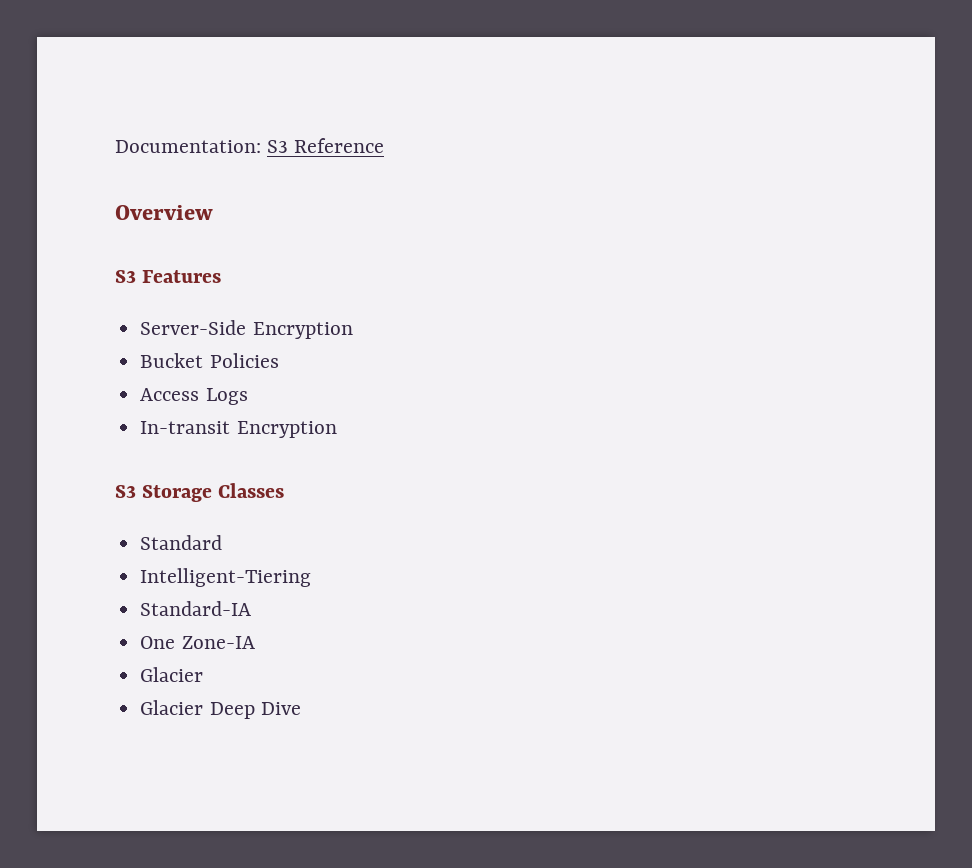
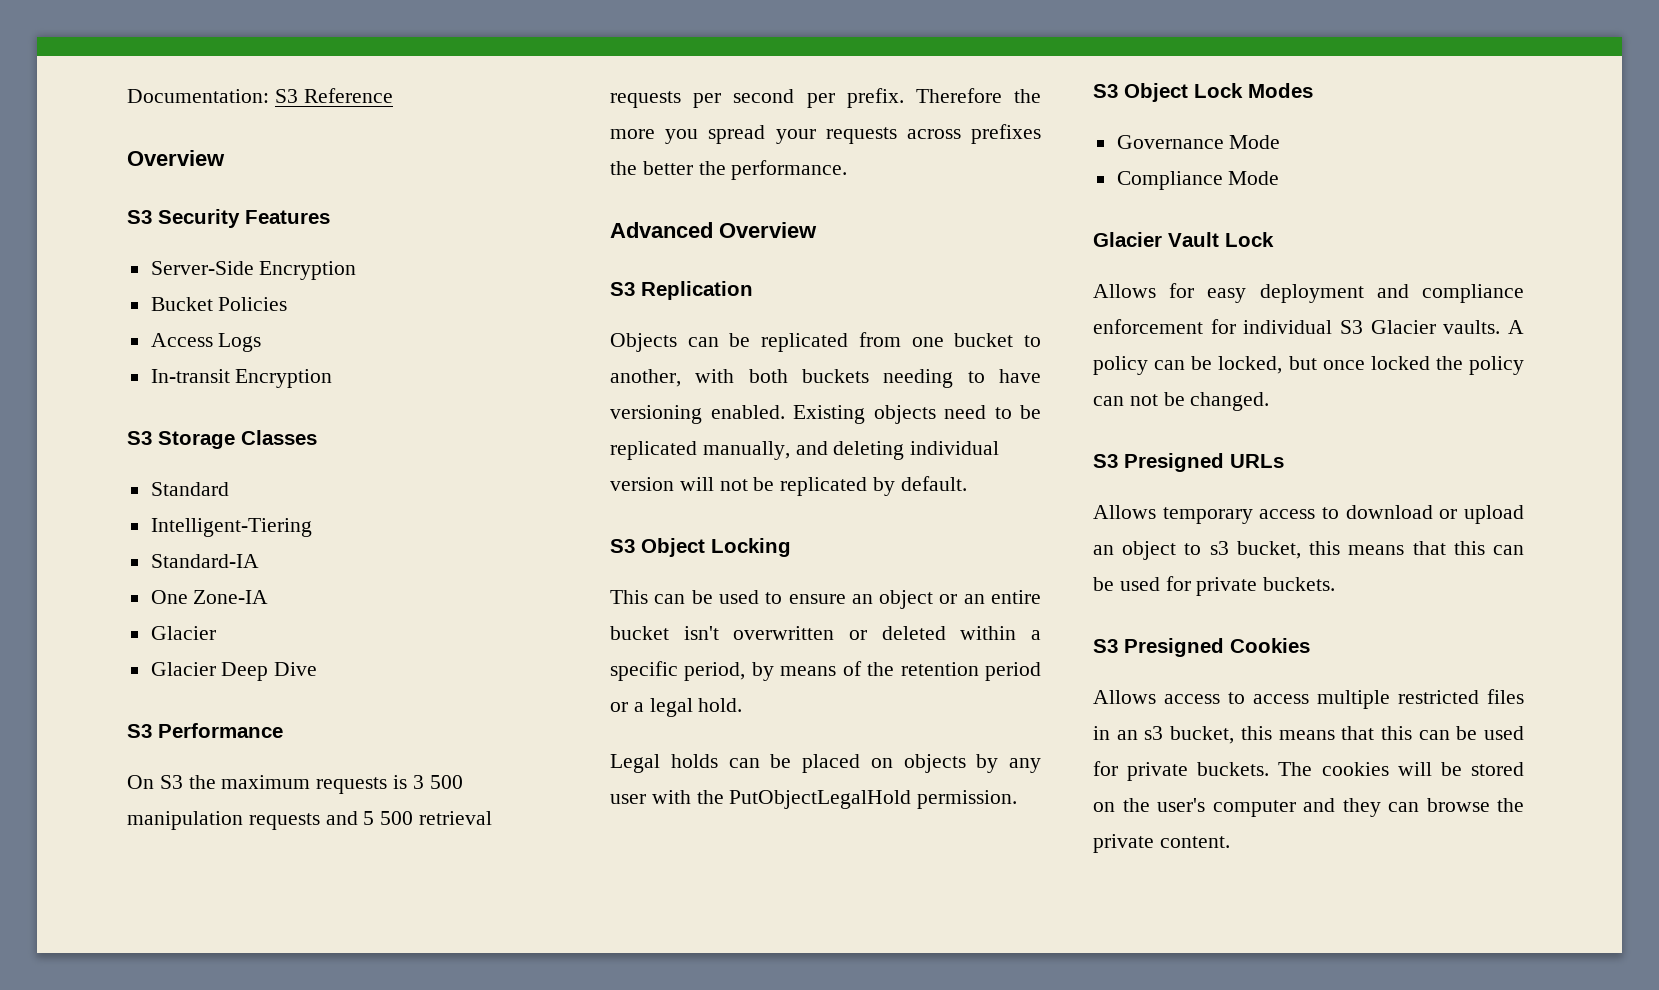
- S3 Features
+ S3 Security Features
+ S3 Performance
+ On S3 the maximum requests is 3 500 manipulation requests and 5 500 retrieval requests per second per prefix. Therefore the more you spread your requests across prefixes the better the performance.
+ Advanced Overview
+ S3 Replication
+ Objects can be replicated from one bucket to another, with both buckets needing to have versioning enabled. Existing objects need to be replicated manually, and deleting individual version will not be replicated by default.
+ S3 Object Locking
+ This can be used to ensure an object or an entire bucket isn't overwritten or deleted within a specific period, by means of the retention period or a legal hold.
+ Legal holds can be placed on objects by any user with the PutObjectLegalHold permission.
+ S3 Object Lock Modes
+ Governance Mode
+ Compliance Mode
+ Glacier Vault Lock
+ Allows for easy deployment and compliance enforcement for individual S3 Glacier vaults. A policy can be locked, but once locked the policy can not be changed.
+ S3 Presigned URLs
+ Allows temporary access to download or upload an object to s3 bucket, this means that this can be used for private buckets.
+ S3 Presigned Cookies
+ Allows access to access multiple restricted files in an s3 bucket, this means that this can be used for private buckets. The cookies will be stored on the user's computer and they can browse the private content.

